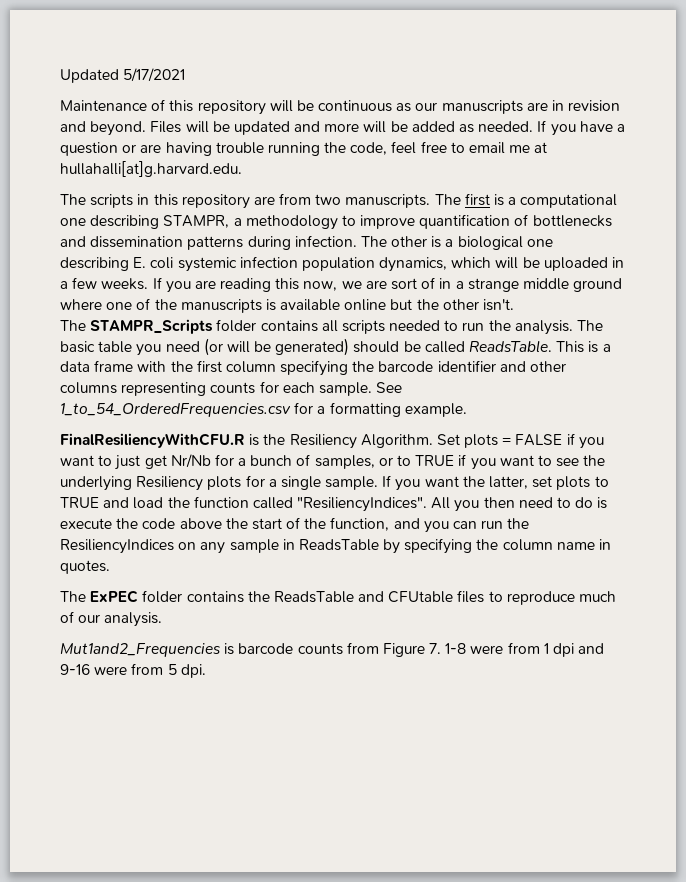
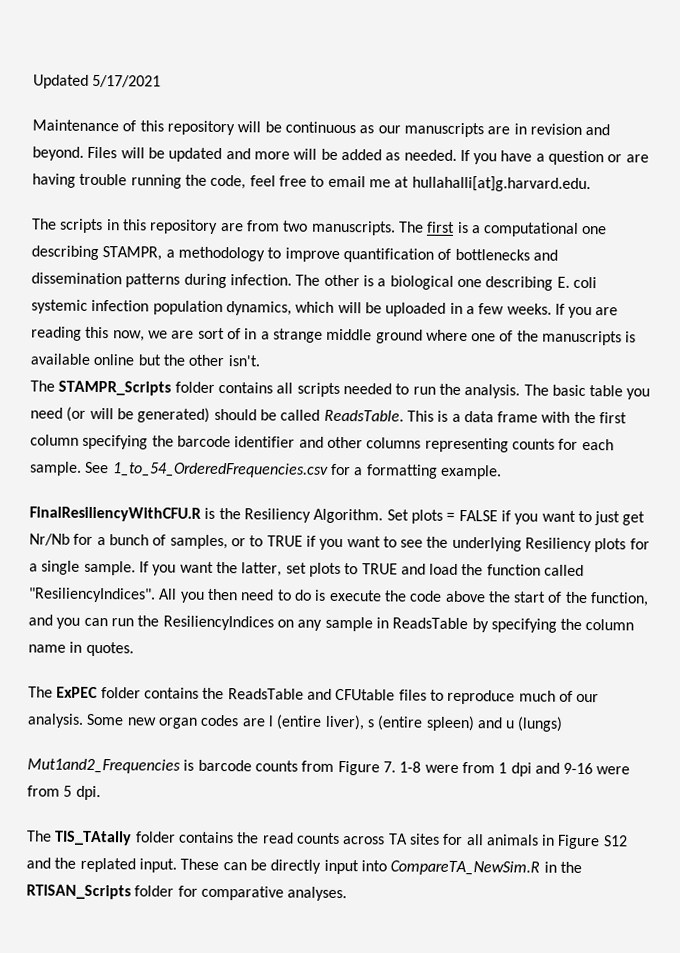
+ Some new organ codes are l (entire liver), s (entire spleen) and u (lungs)
+ The TIS_TAtally folder contains the read counts across TA sites for all animals in Figure S12 and the replated input. These can be directly input into CompareTA_NewSim.R in the RTISAN_Scripts folder for comparative analyses.

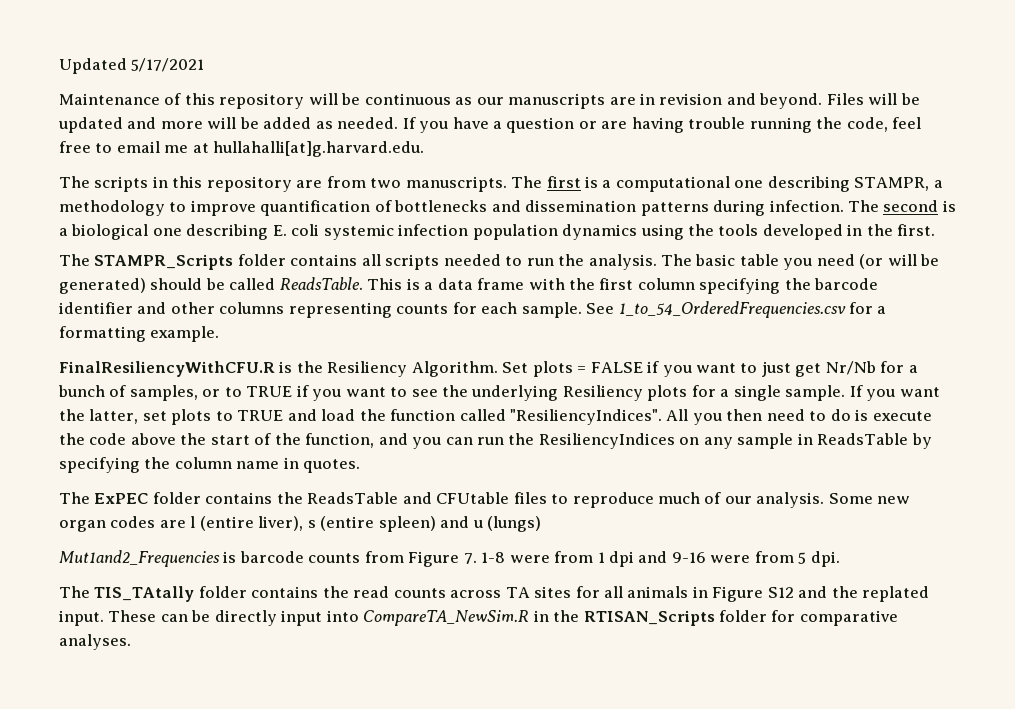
- The other is a biological one describing E. coli systemic infection population dynamics, which will be uploaded in a few weeks. If you are reading this now, we are sort of in a strange middle ground where one of the manuscripts is available online but the other isn't.
+ The second is a biological one describing E. coli systemic infection population dynamics using the tools developed in the first.

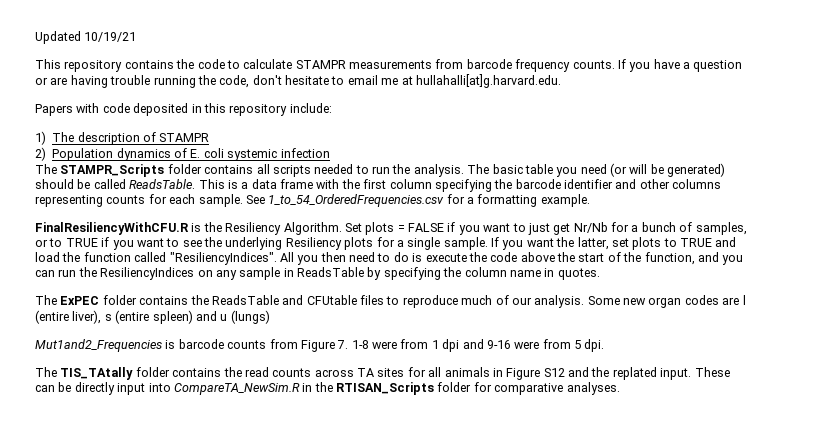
- Updated 5/17/2021
- Maintenance of this repository will be continuous as our manuscripts are in revision and beyond. Files will be updated and more will be added as needed.
+ Updated 10/19/21
+ This repository contains the code to calculate STAMPR measurements from barcode frequency counts.
- If you have a question or are having trouble running the code, feel free to email me at hullahalli[at]g.harvard.edu.
+ If you have a question or are having trouble running the code, don't hesitate to email me at hullahalli[at]g.harvard.edu.
- The scripts in this repository are from two manuscripts. The first is a computational one describing STAMPR, a methodology to improve quantification of bottlenecks and dissemination patterns during infection. The second is a biological one describing E. coli systemic infection population dynamics using the tools developed in the first.
+ Papers with code deposited in this repository include:
+ 1) The description of STAMPR
+ 2) Population dynamics of E. coli systemic infection

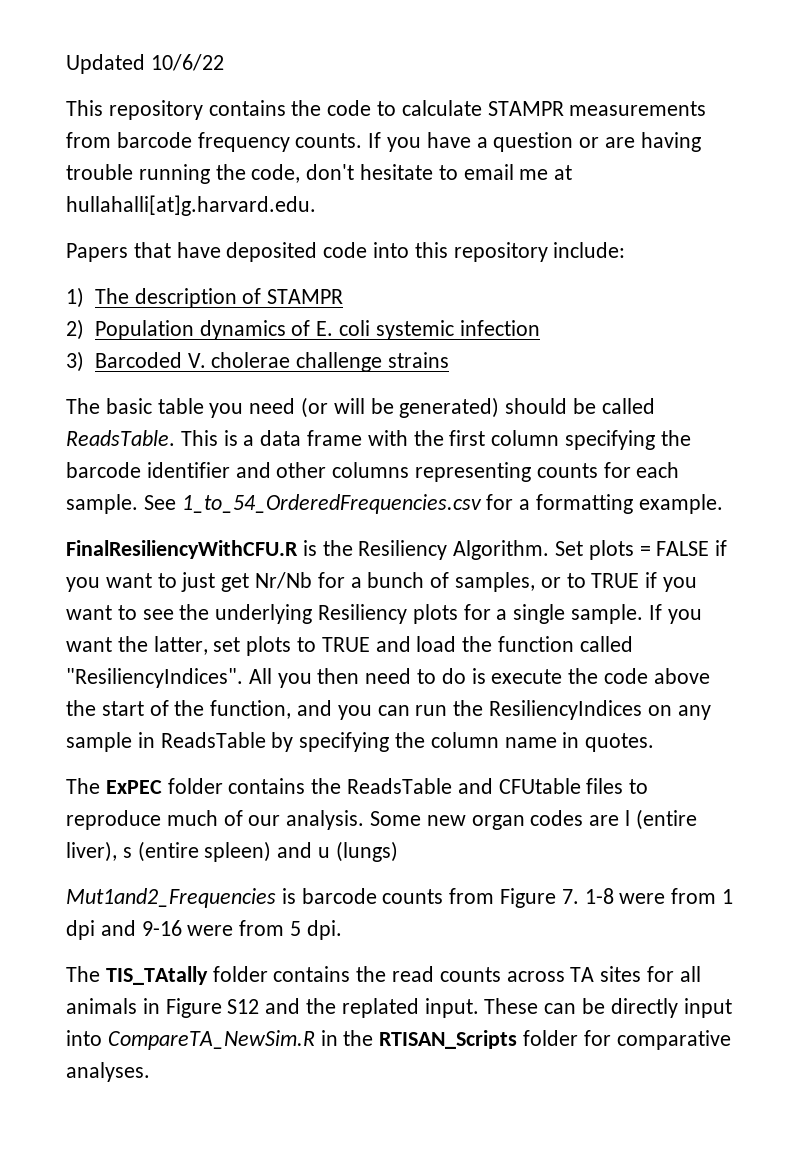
- Updated 10/19/21
+ Updated 10/6/22
- Papers with code deposited in this repository include:
+ Papers that have deposited code into this repository include:
- The STAMPR_Scripts folder contains all scripts needed to run the analysis. The basic table you need (or will be generated) should be called ReadsTable.
+ 3) Barcoded V. cholerae challenge strains
+ The basic table you need (or will be generated) should be called ReadsTable.

